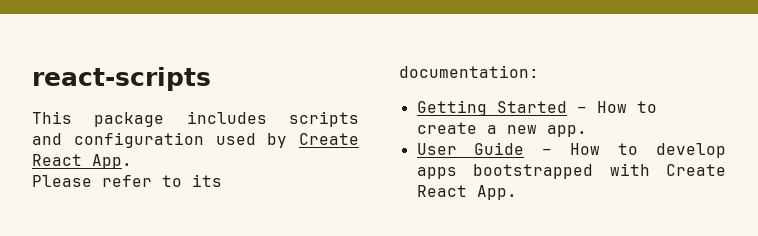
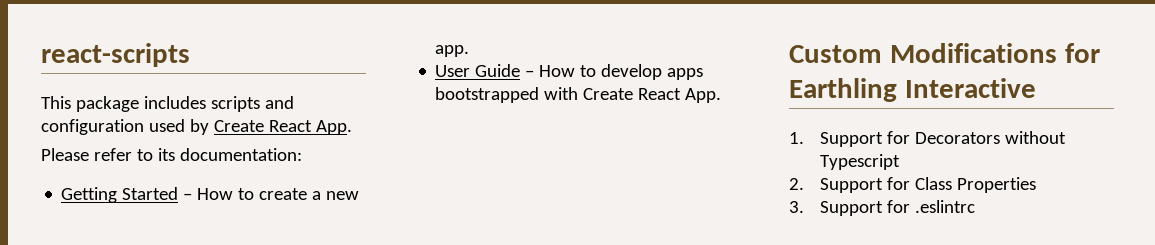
+ Custom Modifications for Earthling Interactive
+ 1. Support for Decorators without Typescript
+ 2. Support for Class Properties
+ 3. Support for .eslintrc

